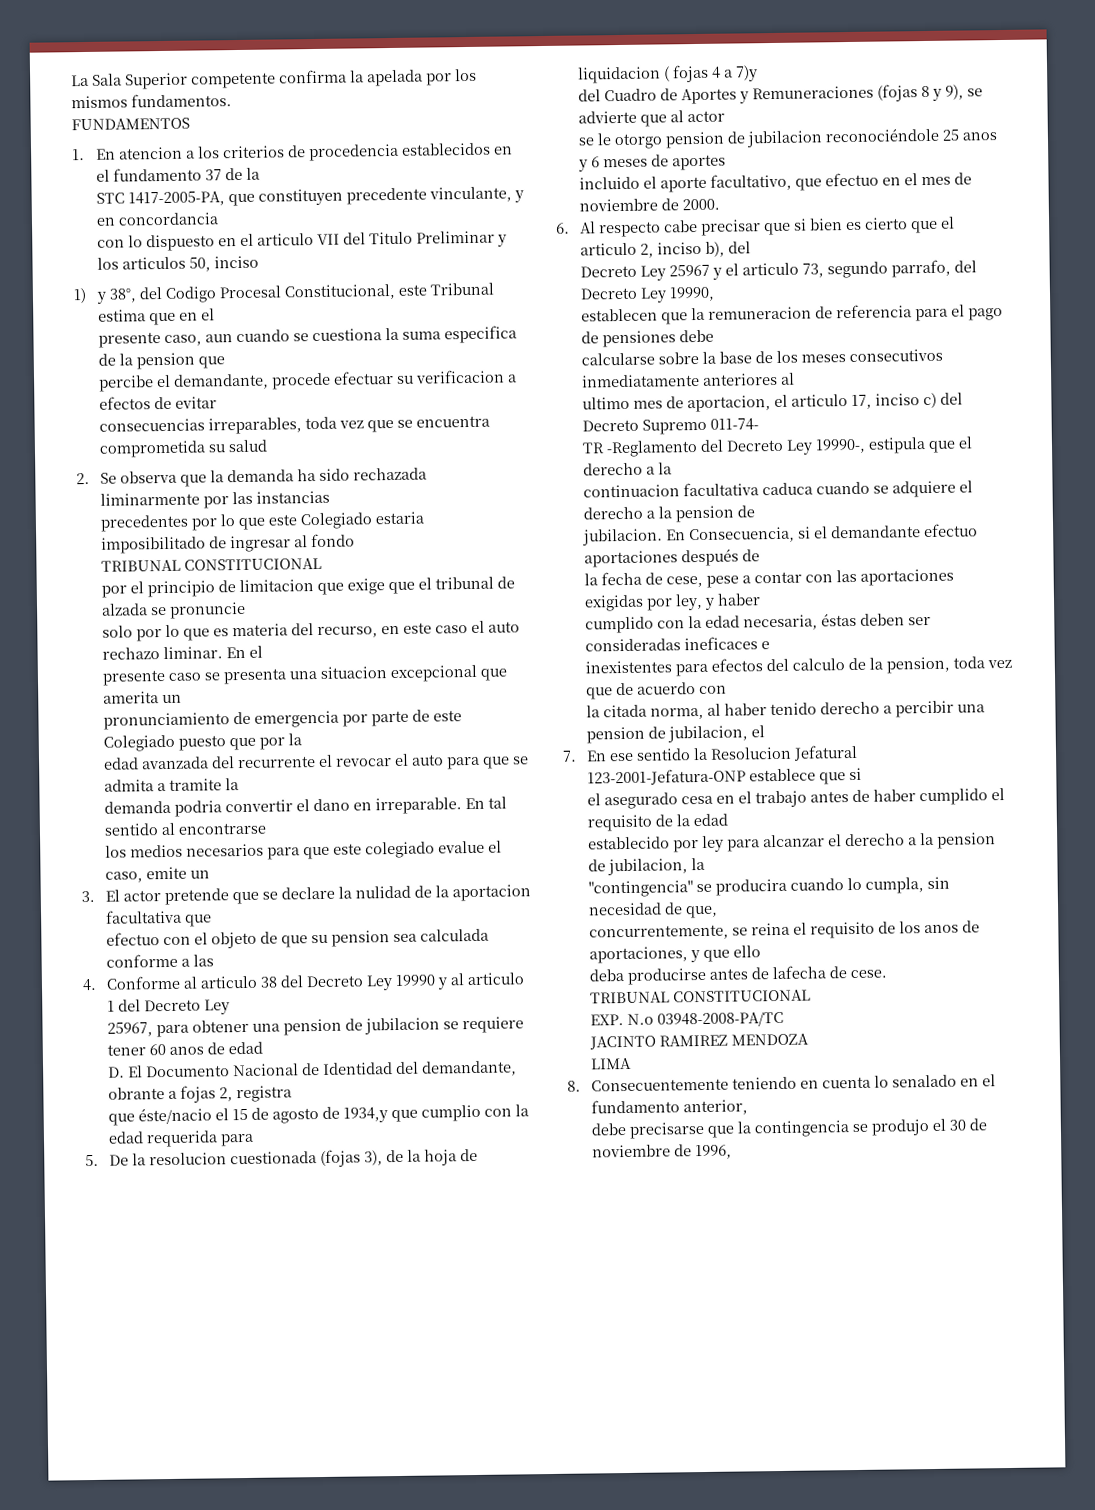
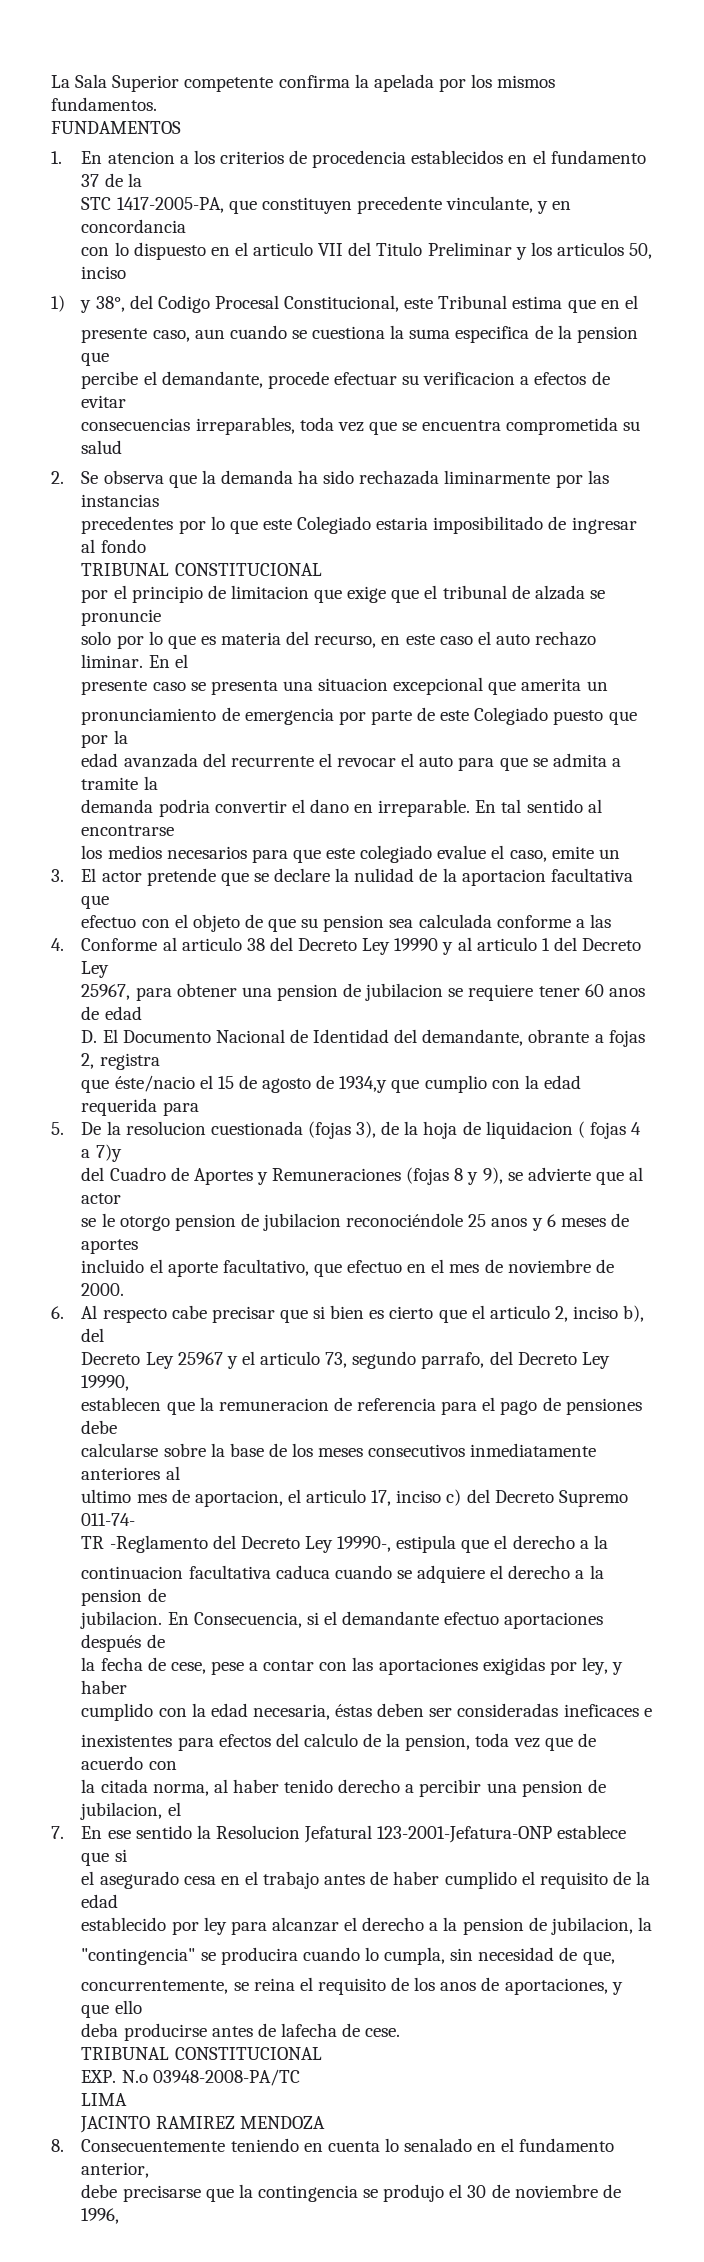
+ LIMA
- LIMA

